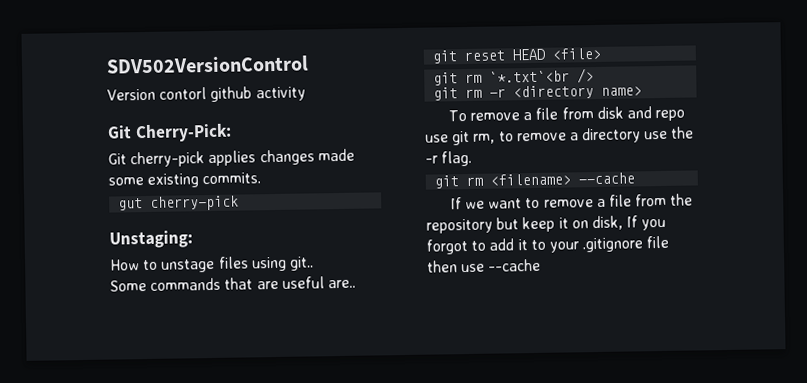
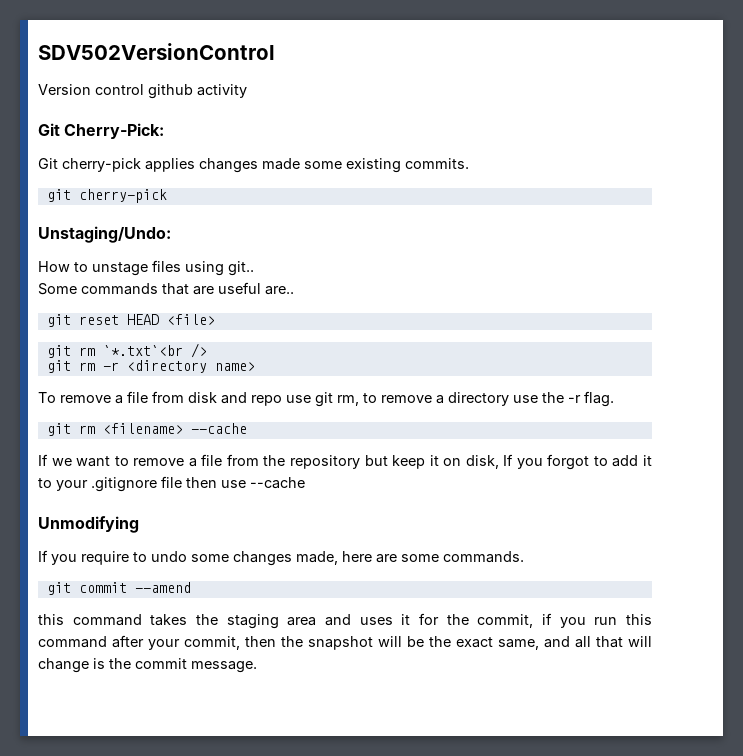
- Version contorl github activity
+ Version control github activity
- gut cherry-pick
+ git cherry-pick
- Unstaging:
+ Unstaging/Undo:
+ Unmodifying
+ If you require to undo some changes made, here are some commands.
+ git commit --amend
+ this command takes the staging area and uses it for the commit, if you run this command after your commit, then the snapshot will be the exact same, and all that will change is the commit message.

